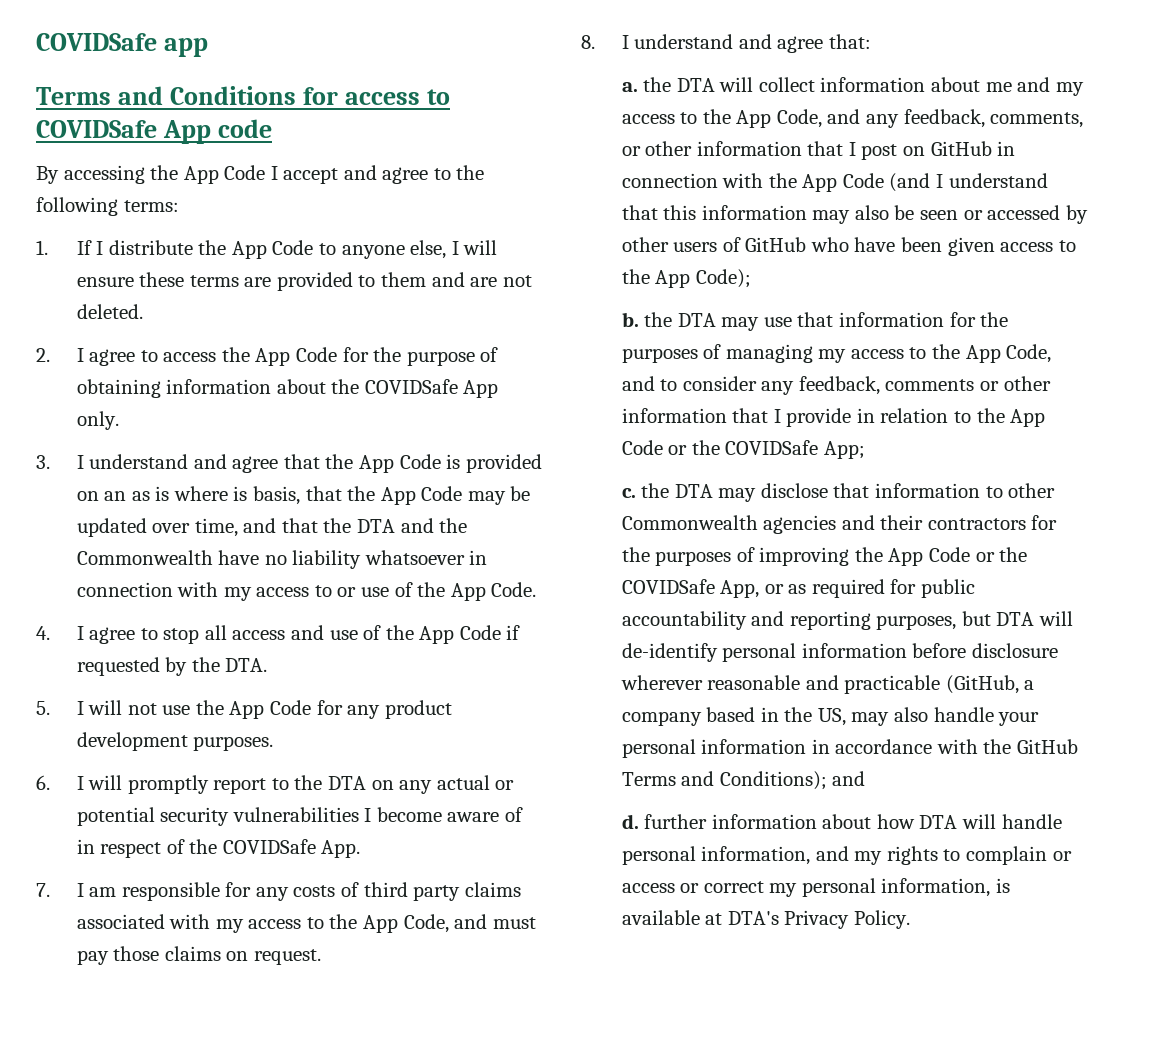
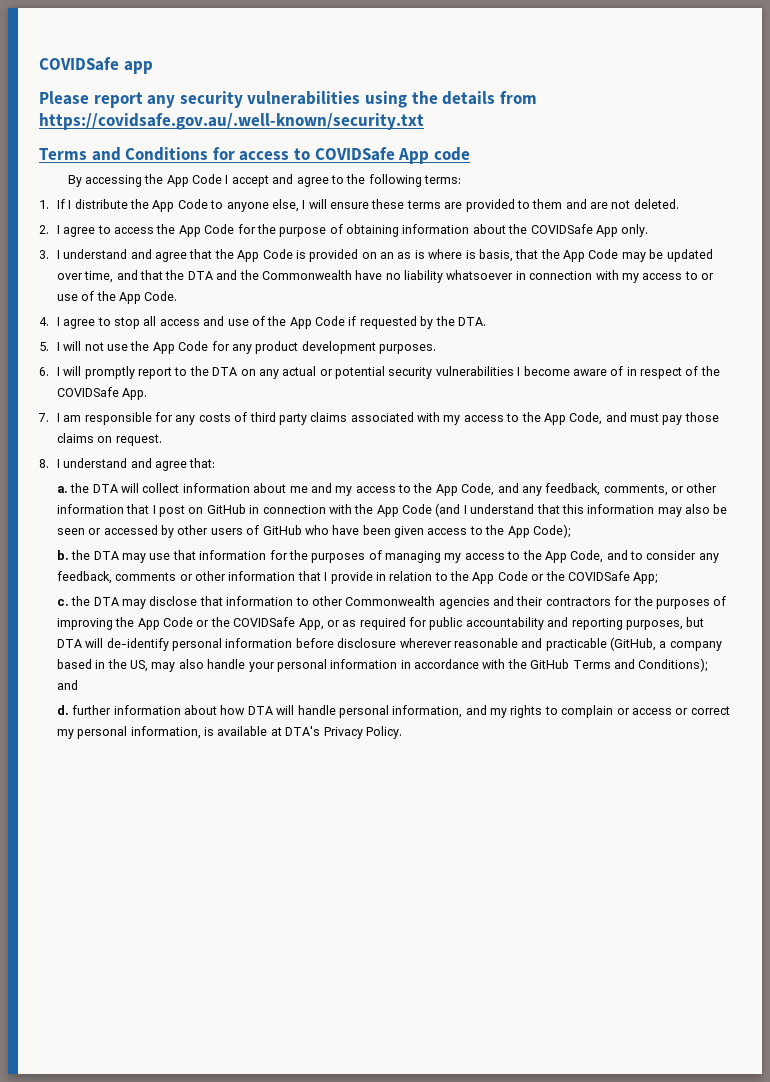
+ Please report any security vulnerabilities using the details from https://covidsafe.gov.au/.well-known/security.txt

